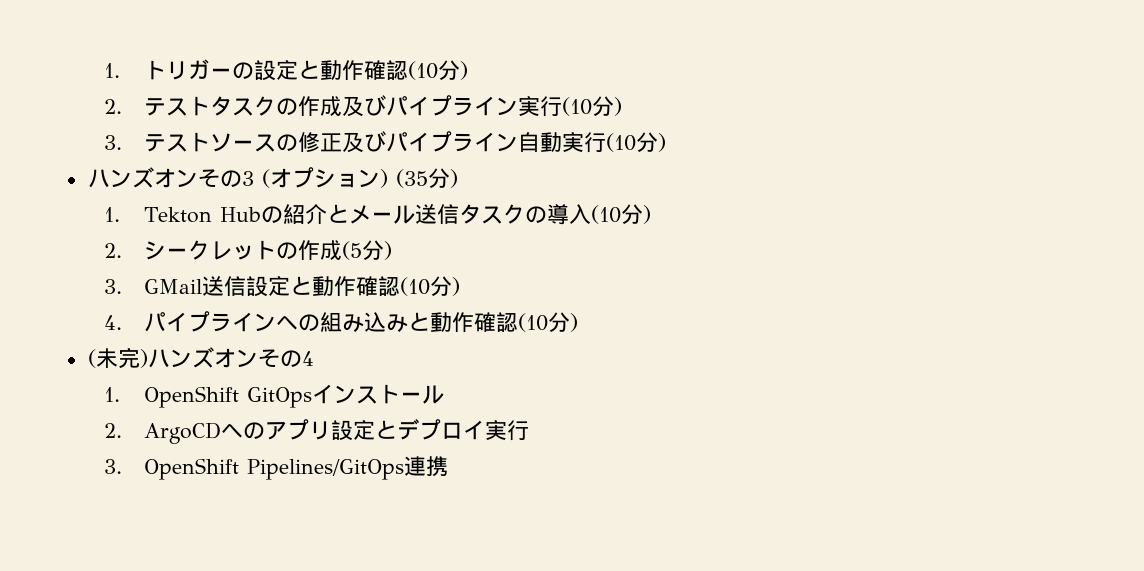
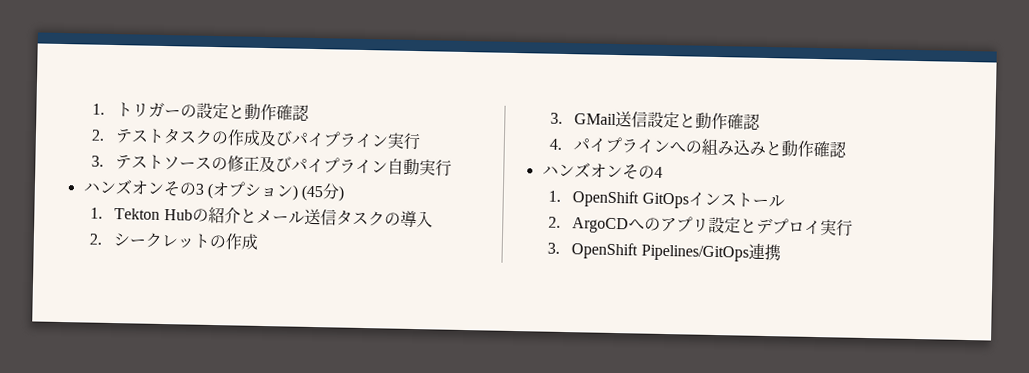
- 1.トリガーの設定と動作確認(10分)
+ 1.トリガーの設定と動作確認
- 2.テストタスクの作成及びパイプライン実行(10分)
+ 2.テストタスクの作成及びパイプライン実行
- 3.テストソースの修正及びパイプライン自動実行(10分)
+ 3.テストソースの修正及びパイプライン自動実行
- ハンズオンその3 (オプション) (35分)
+ ハンズオンその3 (オプション) (45分)
- 1. Tekton Hubの紹介とメール送信タスクの導入(10分)
+ 1. Tekton Hubの紹介とメール送信タスクの導入
- 2.シークレットの作成(5分)
+ 2.シークレットの作成
- 3. GMail送信設定と動作確認(10分)
+ 3. GMail送信設定と動作確認
- 4.パイプラインへの組み込みと動作確認(10分)
- (未完)ハンズオンその4
+ 4.パイプラインへの組み込みと動作確認
+ ハンズオンその4

